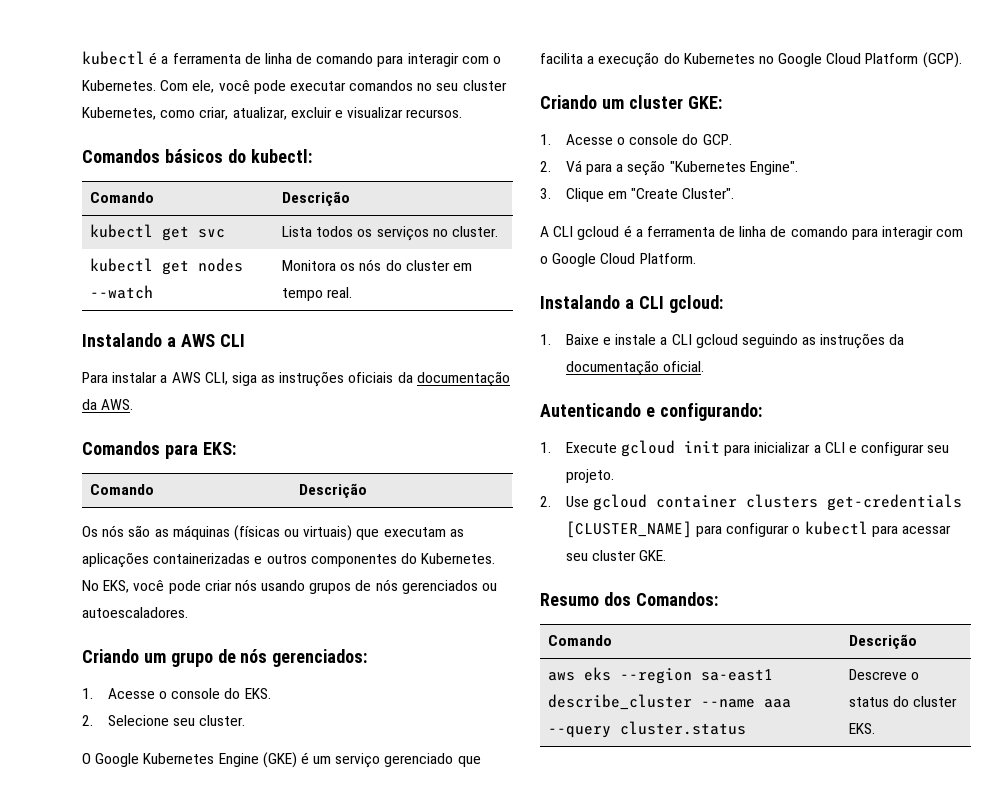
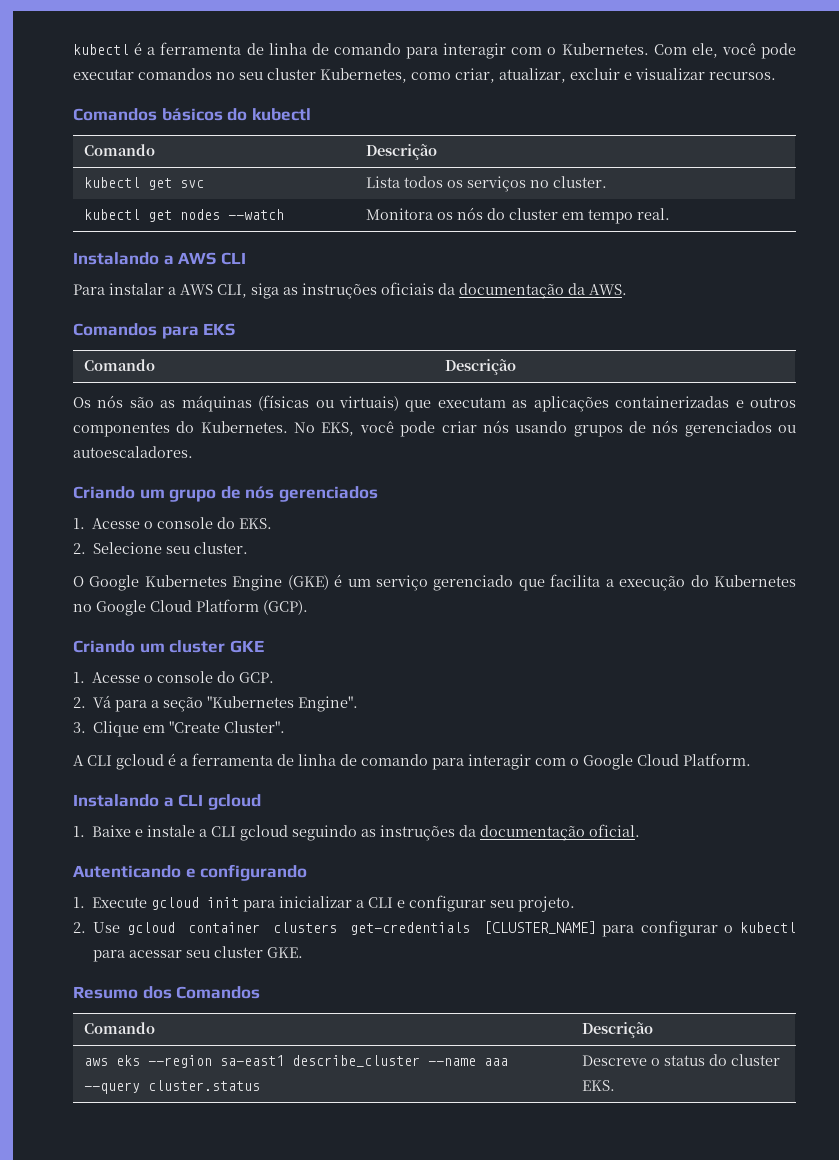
- Comandos básicos do kubectl:
+ Comandos básicos do kubectl
- Comandos para EKS:
+ Comandos para EKS
- Criando um grupo de nós gerenciados:
+ Criando um grupo de nós gerenciados
- Criando um cluster GKE:
+ Criando um cluster GKE
- Instalando a CLI gcloud:
+ Instalando a CLI gcloud
- Autenticando e configurando:
+ Autenticando e configurando
- Resumo dos Comandos:
+ Resumo dos Comandos

